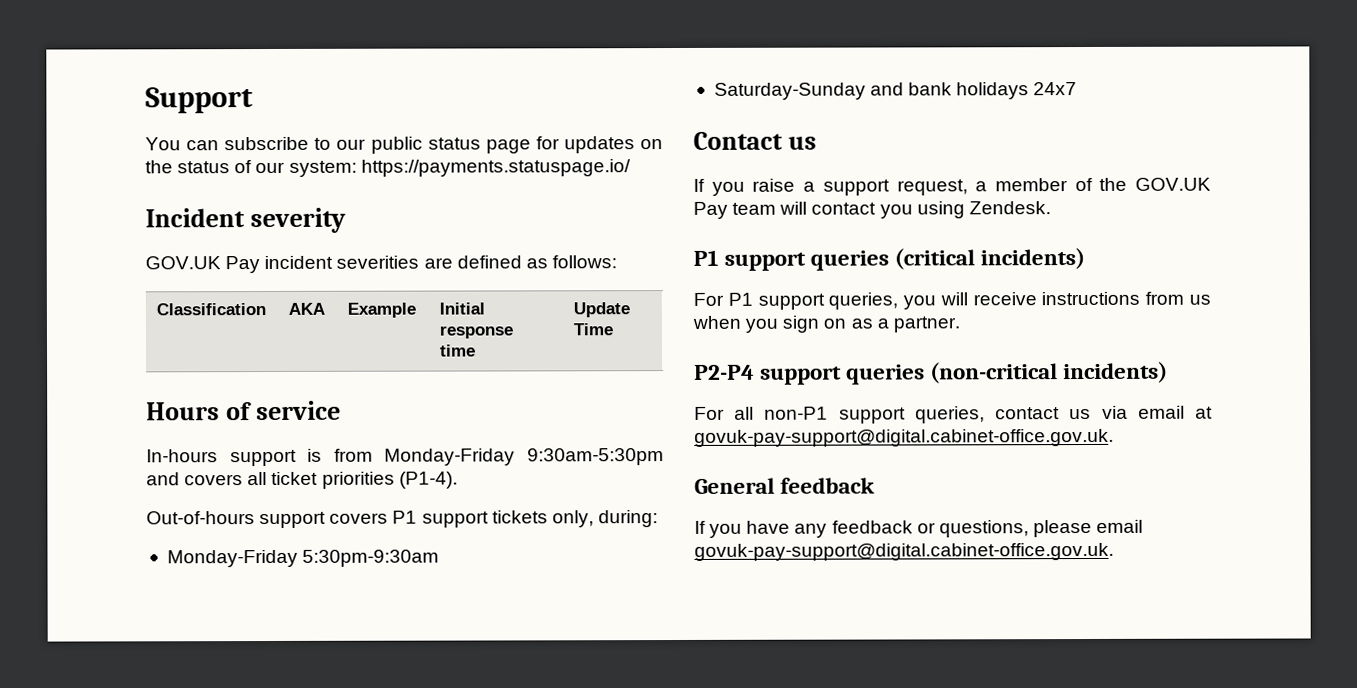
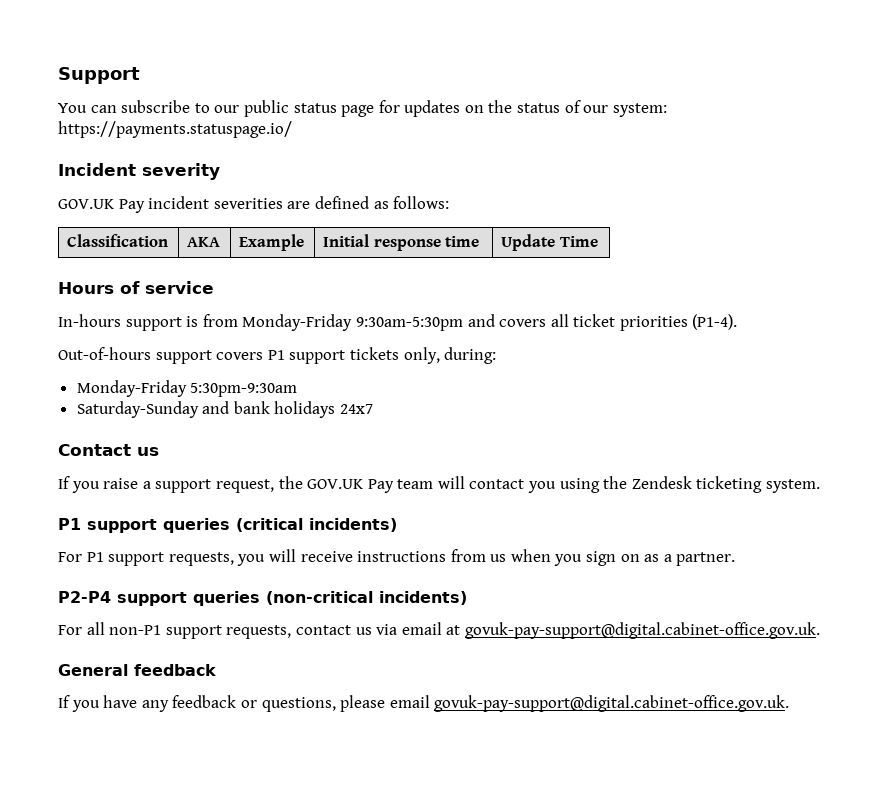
- If you raise a support request, a member of the GOV.UK Pay team will contact you using Zendesk.
+ If you raise a support request, the GOV.UK Pay team will contact you using the Zendesk ticketing system.
- For P1 support queries, you will receive instructions from us when you sign on as a partner.
+ For P1 support requests, you will receive instructions from us when you sign on as a partner.
- For all non-P1 support queries, contact us via email at govuk-pay-support@digital.cabinet-office.gov.uk.
+ For all non-P1 support requests, contact us via email at govuk-pay-support@digital.cabinet-office.gov.uk.

